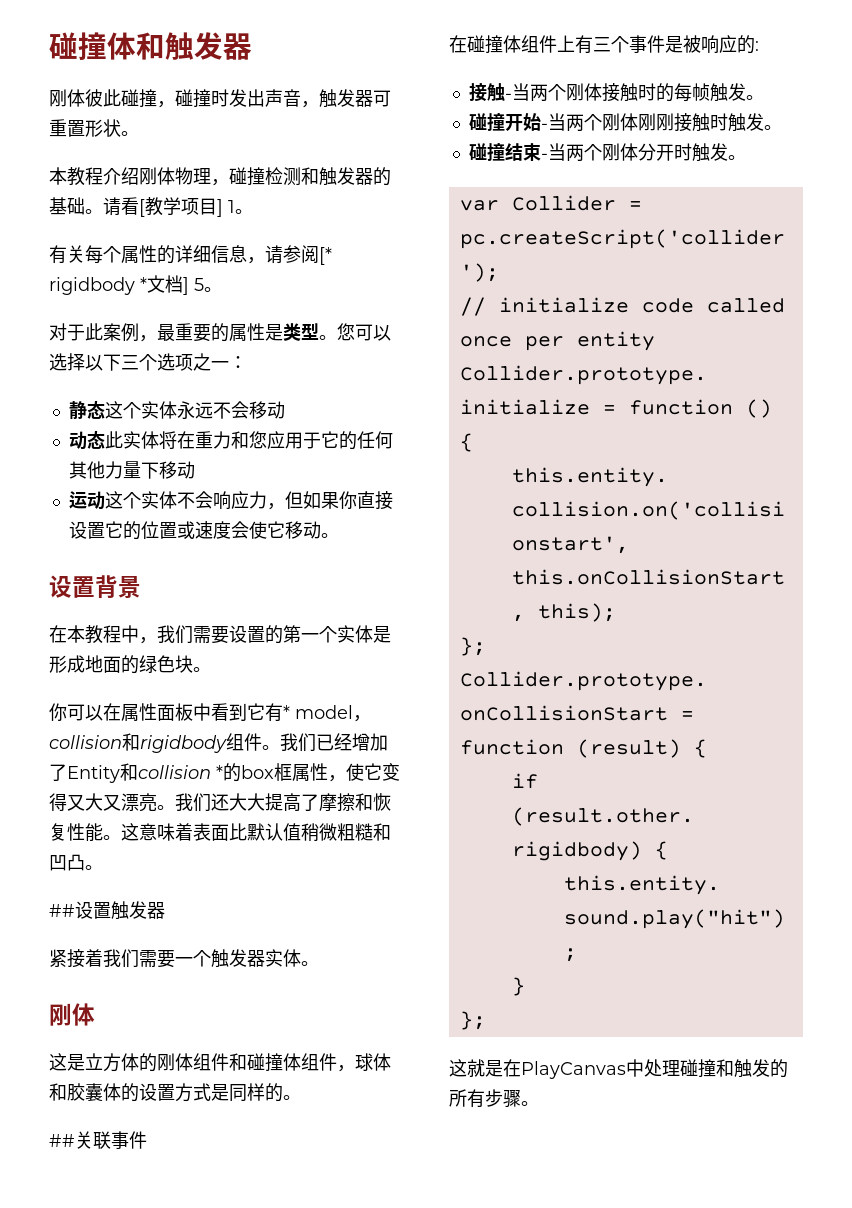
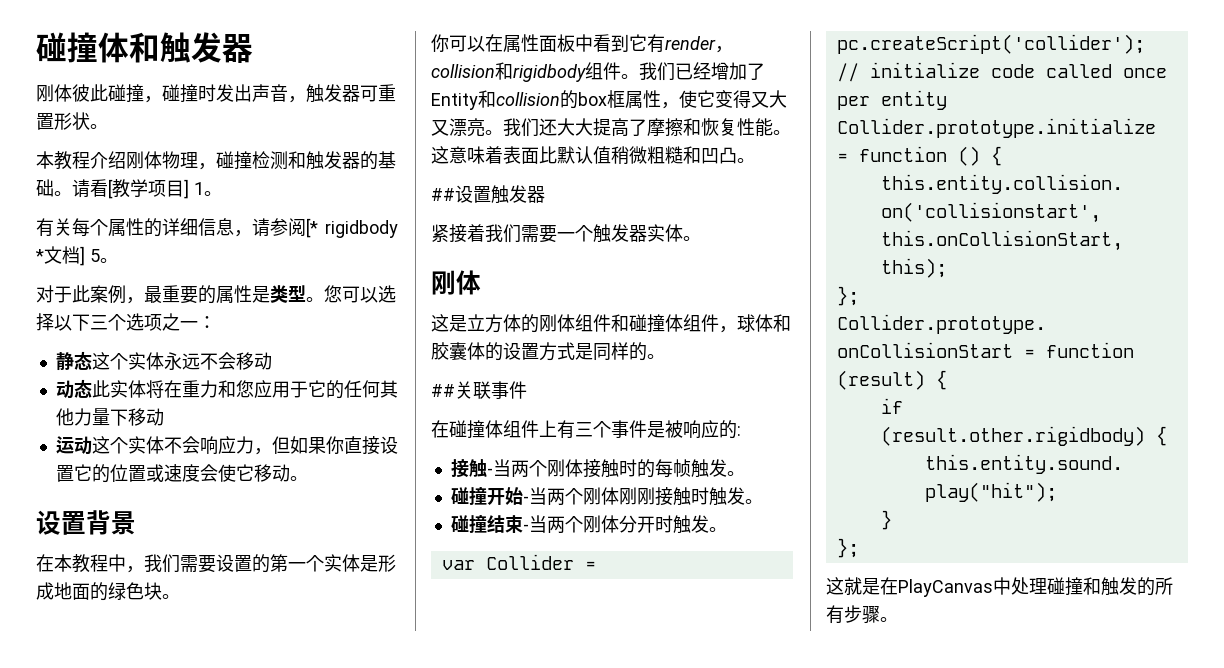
- 你可以在属性面板中看到它有* model，collision和rigidbody组件。
+ 你可以在属性面板中看到它有render，collision和rigidbody组件。
- 我们已经增加了Entity和collision *的box框属性，使它变得又大又漂亮。
+ 我们已经增加了Entity和collision的box框属性，使它变得又大又漂亮。

